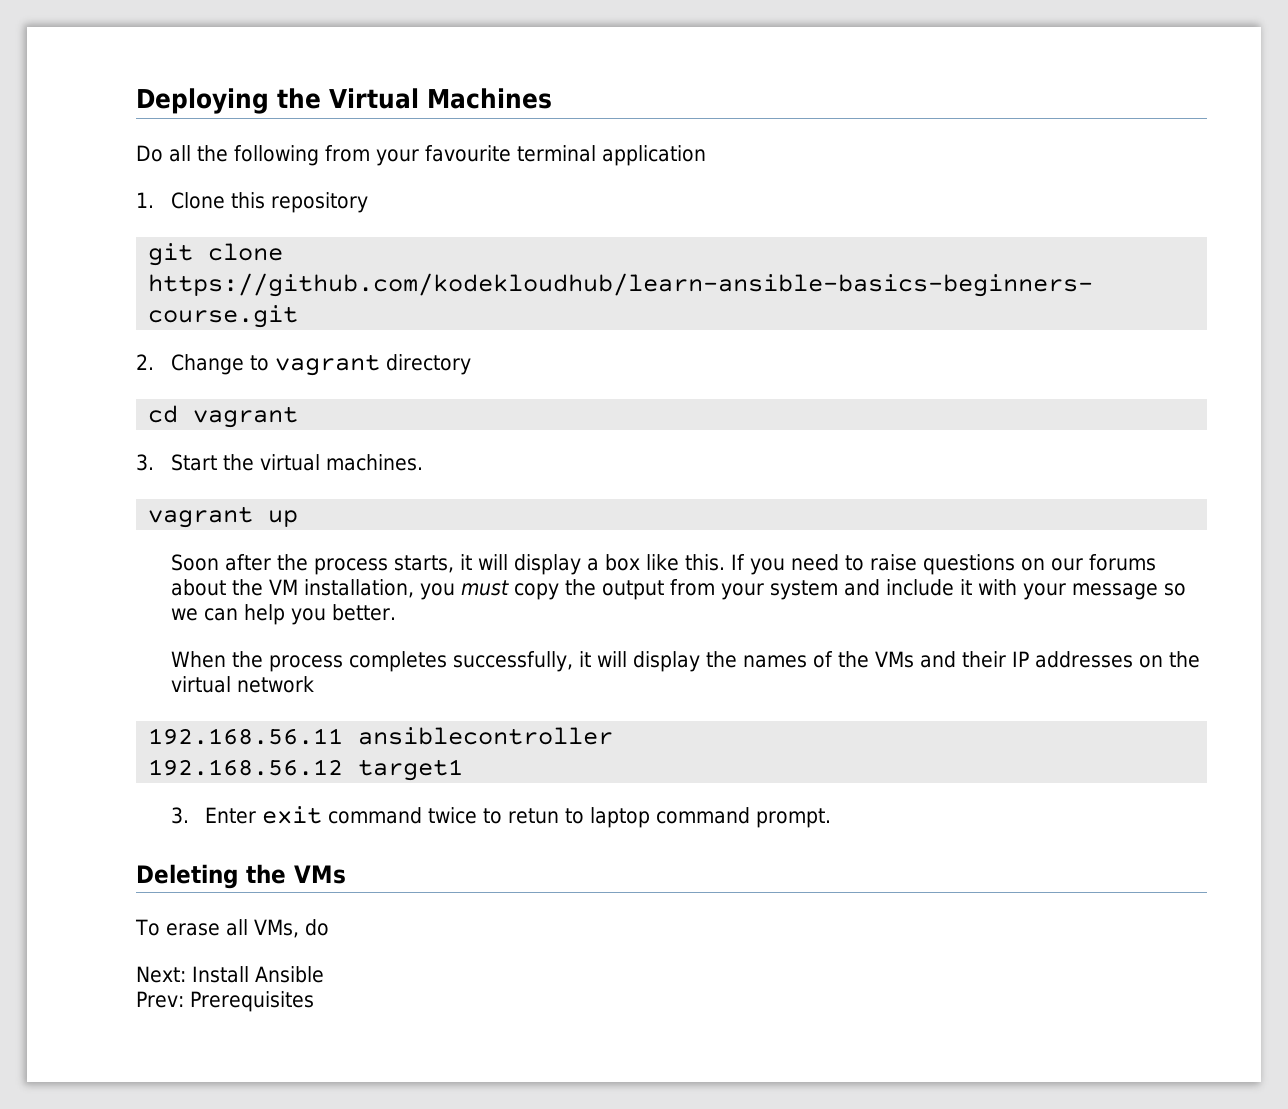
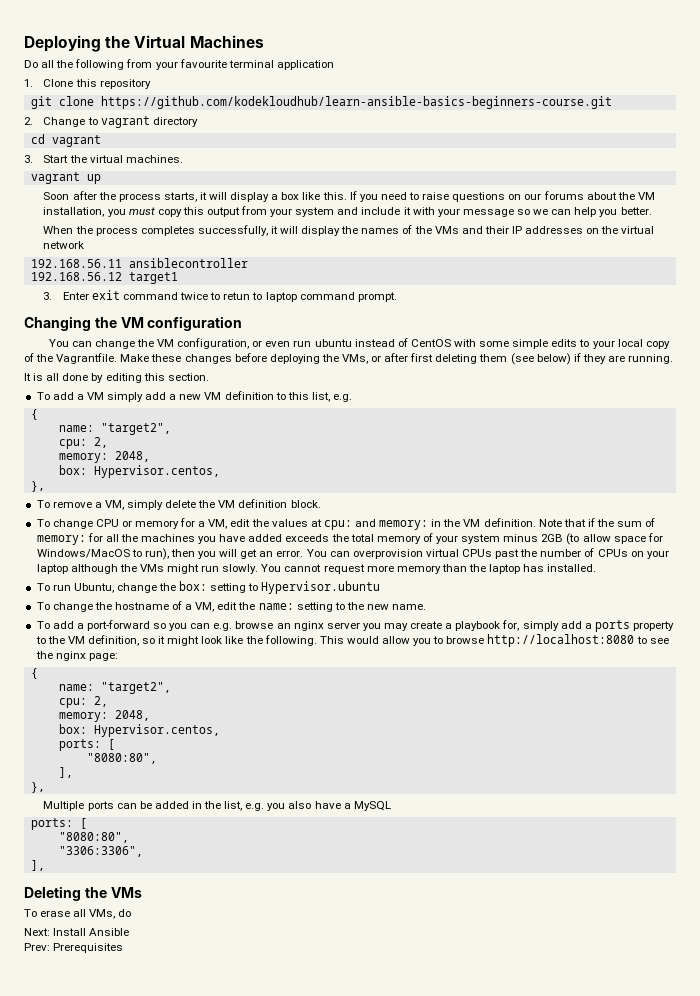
- If you need to raise questions on our forums about the VM installation, you must copy the output from your system and include it with your message so we can help you better.
+ If you need to raise questions on our forums about the VM installation, you must copy this output from your system and include it with your message so we can help you better.
+ Changing the VM configuration
+ You can change the VM configuration, or even run ubuntu instead of CentOS with some simple edits to your local copy of the Vagrantfile. Make these changes before deploying the VMs, or after first deleting them (see below) if they are running.
+ It is all done by editing this section.
+ To add a VM simply add a new VM definition to this list, e.g.
+ {
+ name: "target2",
+ cpu: 2,
+ memory: 2048,
+ box: Hypervisor.centos,
+ },
+ To remove a VM, simply delete the VM definition block.
+ To change CPU or memory for a VM, edit the values at cpu: and memory: in the VM definition. Note that if the sum of memory: for all the machines you have added exceeds the total memory of your system minus 2GB (to allow space for Windows/MacOS to run), then you will get an error. You can overprovision virtual CPUs past the number of CPUs on your laptop although the VMs might run slowly. You cannot request more memory than the laptop has installed.
+ To run Ubuntu, change the box: setting to Hypervisor.ubuntu
+ To change the hostname of a VM, edit the name: setting to the new name.
+ To add a port-forward so you can e.g. browse an nginx server you may create a playbook for, simply add a ports property to the VM definition, so it might look like the following. This would allow you to browse http://localhost:8080 to see the nginx page:
+ {
+ name: "target2",
+ cpu: 2,
+ memory: 2048,
+ box: Hypervisor.centos,
+ ports: [
+ "8080:80",
+ ],
+ },
+ Multiple ports can be added in the list, e.g. you also have a MySQL
+ ports: [
+ "8080:80",
+ "3306:3306",
+ ],

